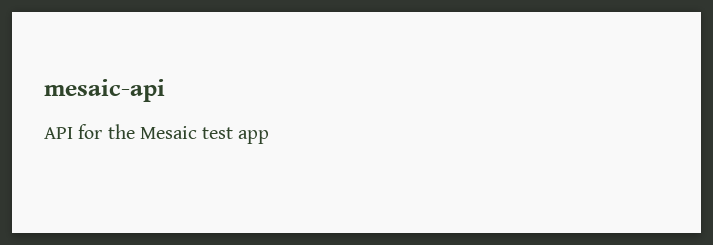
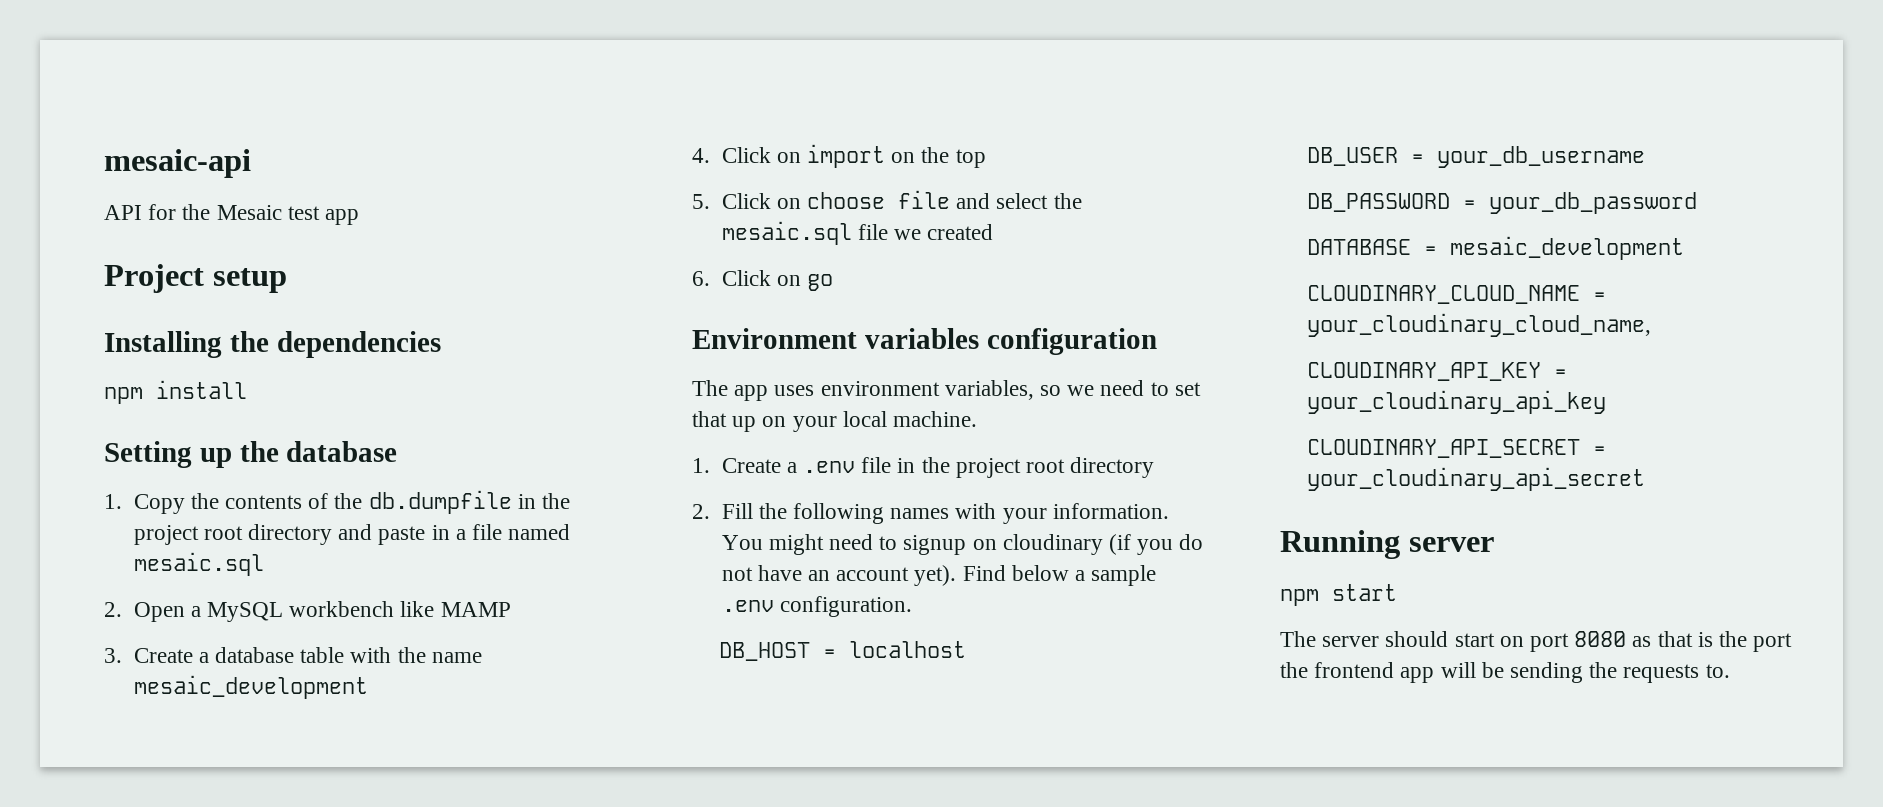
+ Project setup
+ Installing the dependencies
+ npm install
+ Setting up the database
+ 1. Copy the contents of the db.dumpfile in the project root directory and paste in a file named mesaic.sql
+ 2. Open a MySQL workbench like MAMP
+ 3. Create a database table with the name mesaic_development
+ 4. Click on import on the top
+ 5. Click on choose file and select the mesaic.sql file we created
+ 6. Click on go
+ Environment variables configuration
+ The app uses environment variables, so we need to set that up on your local machine.
+ 1. Create a .env file in the project root directory
+ 2. Fill the following names with your information. You might need to signup on cloudinary (if you do not have an account yet). Find below a sample .env configuration.
+ DB_HOST = localhost
+ DB_USER = your_db_username
+ DB_PASSWORD = your_db_password
+ DATABASE = mesaic_development
+ CLOUDINARY_CLOUD_NAME = your_cloudinary_cloud_name,
+ CLOUDINARY_API_KEY = your_cloudinary_api_key
+ CLOUDINARY_API_SECRET = your_cloudinary_api_secret
+ Running server
+ npm start
+ The server should start on port 8080 as that is the port the frontend app will be sending the requests to.

